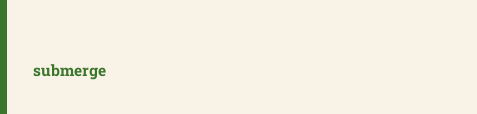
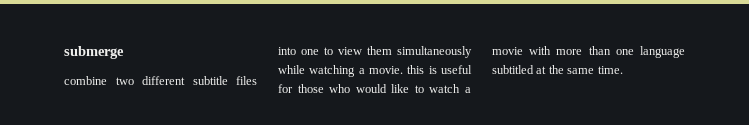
+ combine two different subtitle files into one to view them simultaneously while watching a movie. this is useful for those who would like to watch a movie with more than one language subtitled at the same time.

